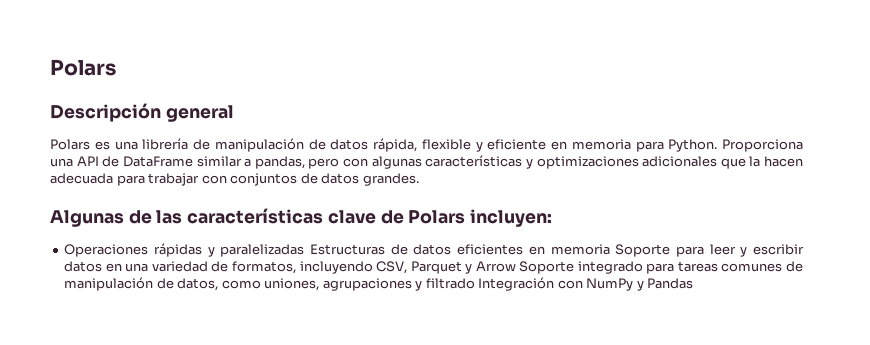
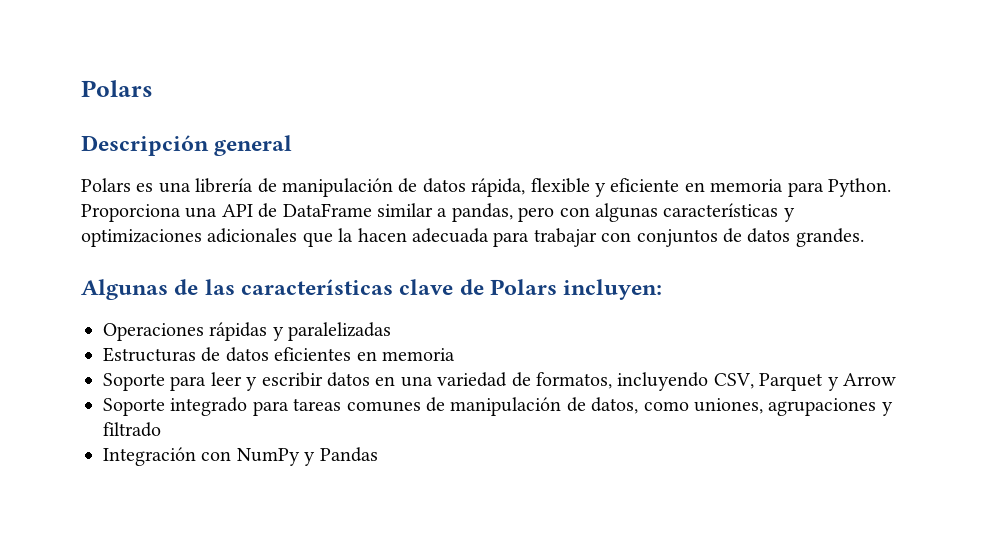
- Operaciones rápidas y paralelizadas Estructuras de datos eficientes en memoria Soporte para leer y escribir datos en una variedad de formatos, incluyendo CSV, Parquet y Arrow Soporte integrado para tareas comunes de manipulación de datos, como uniones, agrupaciones y filtrado Integración con NumPy y Pandas
+ Operaciones rápidas y paralelizadas
+ Estructuras de datos eficientes en memoria
+ Soporte para leer y escribir datos en una variedad de formatos, incluyendo CSV, Parquet y Arrow
+ Soporte integrado para tareas comunes de manipulación de datos, como uniones, agrupaciones y filtrado
+ Integración con NumPy y Pandas

